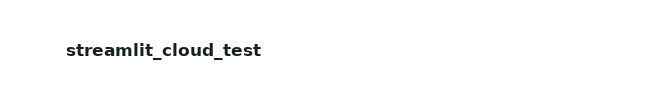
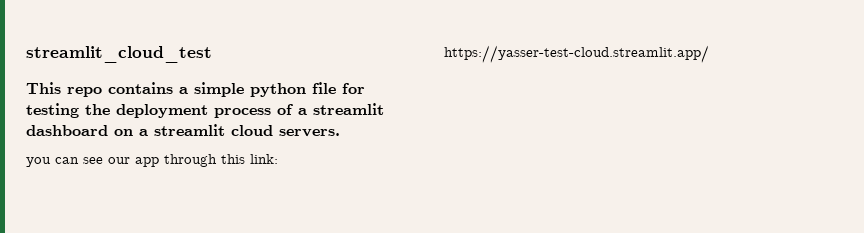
+ This repo contains a simple python file for testing the deployment process of a streamlit dashboard on a streamlit cloud servers.
+ you can see our app through this link: https://yasser-test-cloud.streamlit.app/

